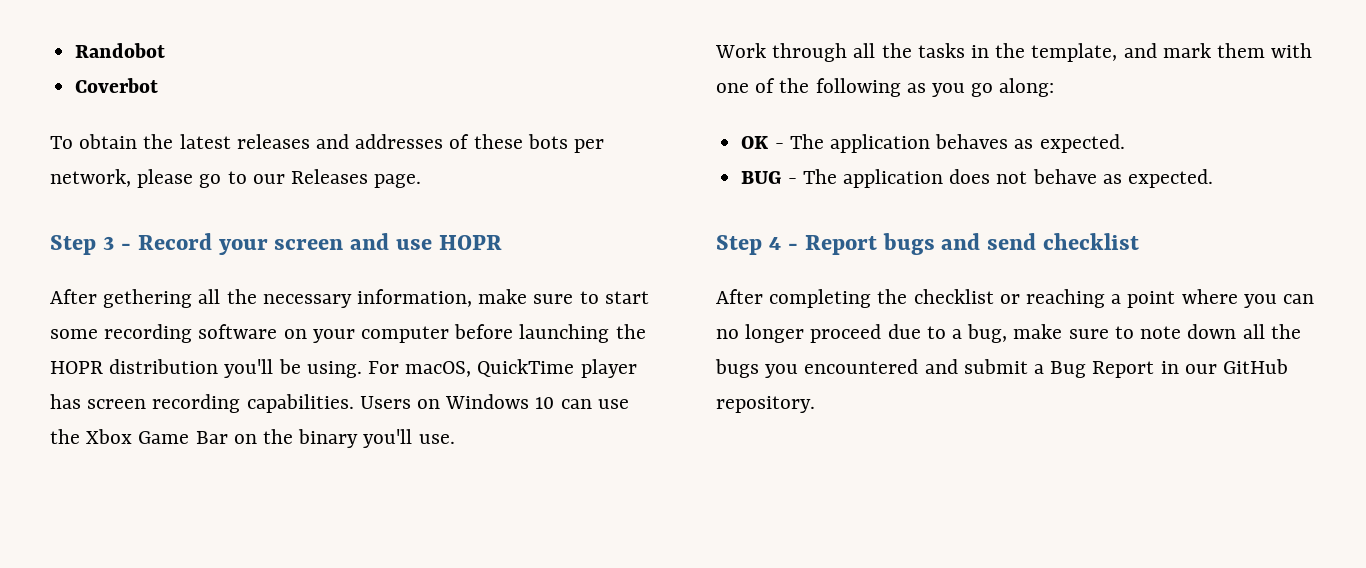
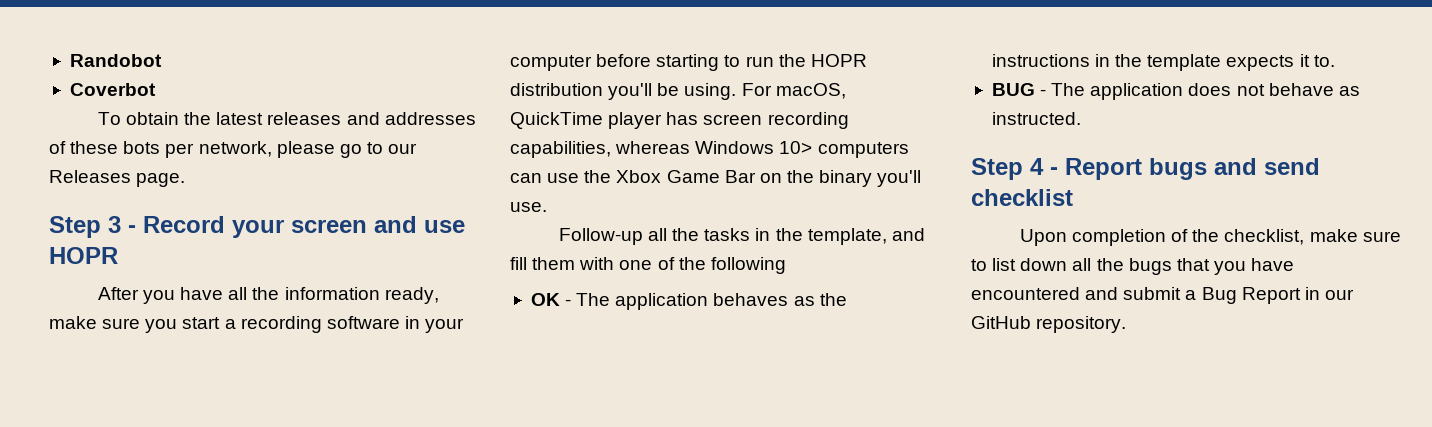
- After gethering all the necessary information, make sure to start some recording software on your computer before launching the HOPR distribution you'll be using.
+ After you have all the information ready, make sure you start a recording software in your computer before starting to run the HOPR distribution you'll be using.
- For macOS, QuickTime player has screen recording capabilities. Users on Windows 10 can use the Xbox Game Bar on the binary you'll use.
+ For macOS, QuickTime player has screen recording capabilities, whereas Windows 10> computers can use the Xbox Game Bar on the binary you'll use.
- Work through all the tasks in the template, and mark them with one of the following as you go along:
+ Follow-up all the tasks in the template, and fill them with one of the following
- OK - The application behaves as expected.
+ OK - The application behaves as the instructions in the template expects it to.
- BUG - The application does not behave as expected.
+ BUG - The application does not behave as instructed.
- After completing the checklist or reaching a point where you can no longer proceed due to a bug, make sure to note down all the bugs you encountered and submit a Bug Report in our GitHub repository.
+ Upon completion of the checklist, make sure to list down all the bugs that you have encountered and submit a Bug Report in our GitHub repository.

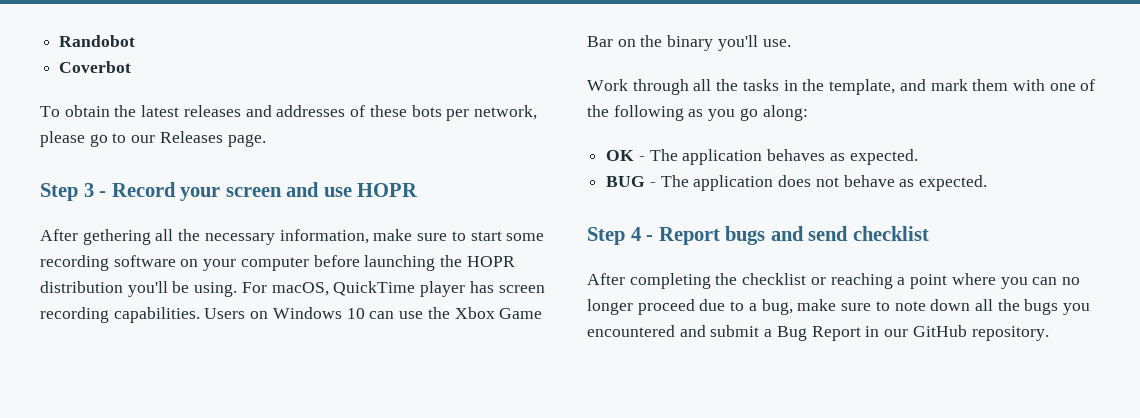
- After you have all the information ready, make sure you start a recording software in your computer before starting to run the HOPR distribution you'll be using.
+ After gethering all the necessary information, make sure to start some recording software on your computer before launching the HOPR distribution you'll be using.
- For macOS, QuickTime player has screen recording capabilities, whereas Windows 10> computers can use the Xbox Game Bar on the binary you'll use.
+ For macOS, QuickTime player has screen recording capabilities. Users on Windows 10 can use the Xbox Game Bar on the binary you'll use.
- Follow-up all the tasks in the template, and fill them with one of the following
+ Work through all the tasks in the template, and mark them with one of the following as you go along:
- OK - The application behaves as the instructions in the template expects it to.
+ OK - The application behaves as expected.
- BUG - The application does not behave as instructed.
+ BUG - The application does not behave as expected.
- Upon completion of the checklist, make sure to list down all the bugs that you have encountered and submit a Bug Report in our GitHub repository.
+ After completing the checklist or reaching a point where you can no longer proceed due to a bug, make sure to note down all the bugs you encountered and submit a Bug Report in our GitHub repository.

